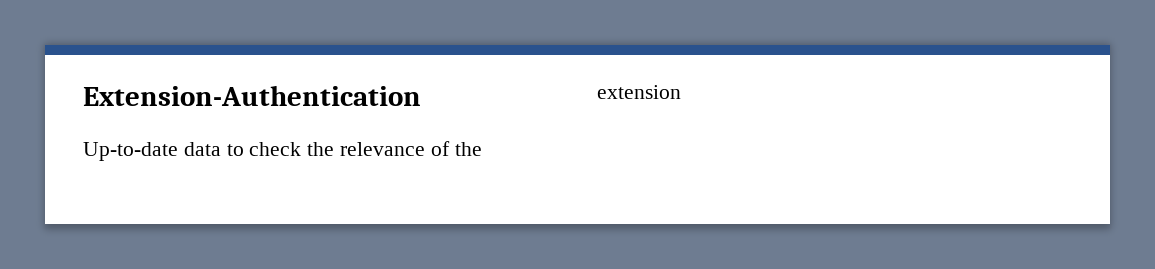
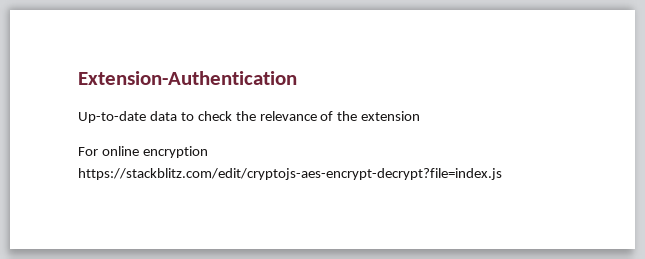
+ For online encryption https://stackblitz.com/edit/cryptojs-aes-encrypt-decrypt?file=index.js

